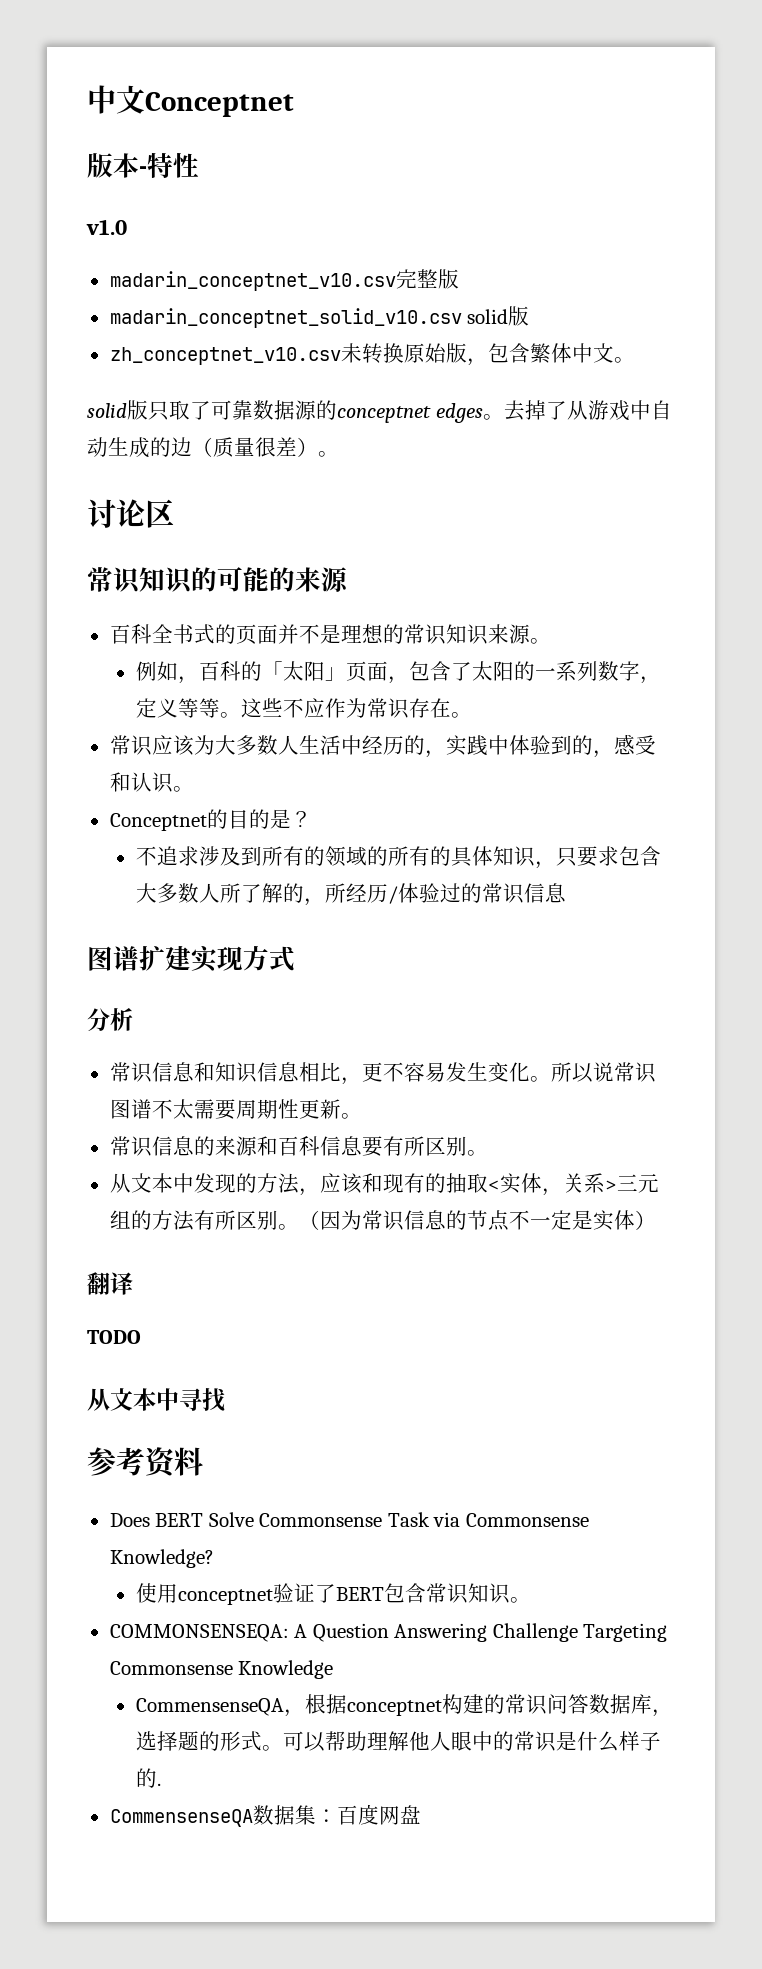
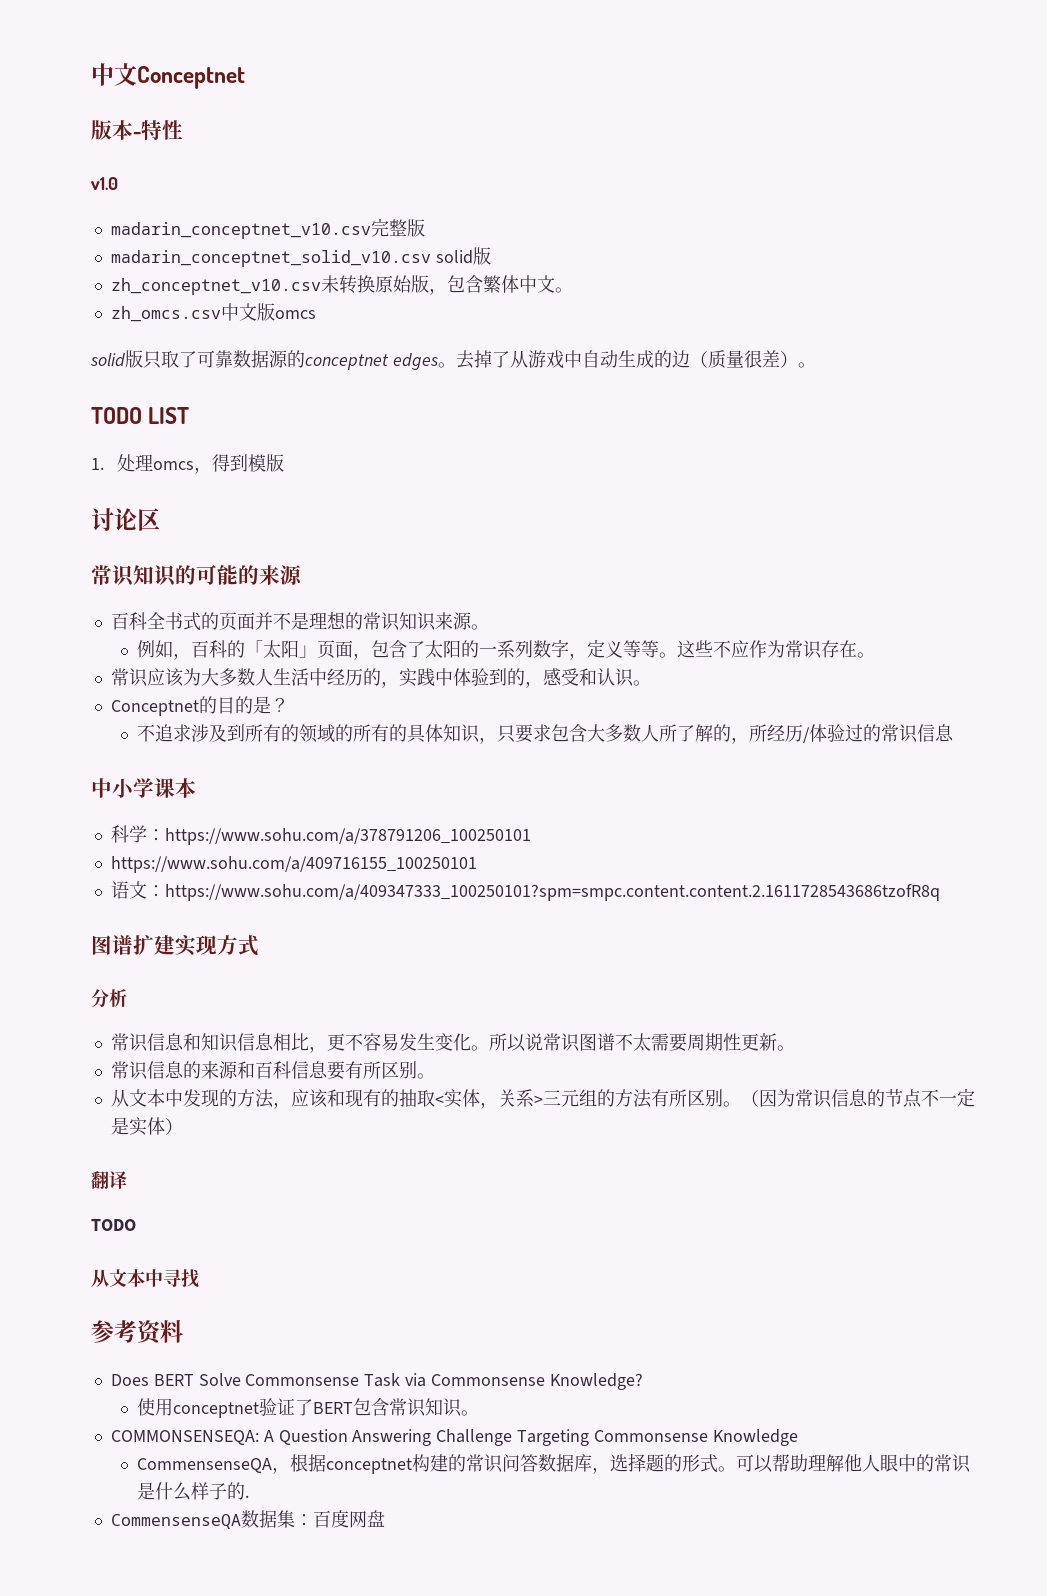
+ zh_omcs.csv中文版omcs
+ TODO LIST
+ 1.处理omcs，得到模版
+ 中小学课本
+ 科学：https://www.sohu.com/a/378791206_100250101
+ https://www.sohu.com/a/409716155_100250101
+ 语文：https://www.sohu.com/a/409347333_100250101?spm=smpc.content.content.2.1611728543686tzofR8q

